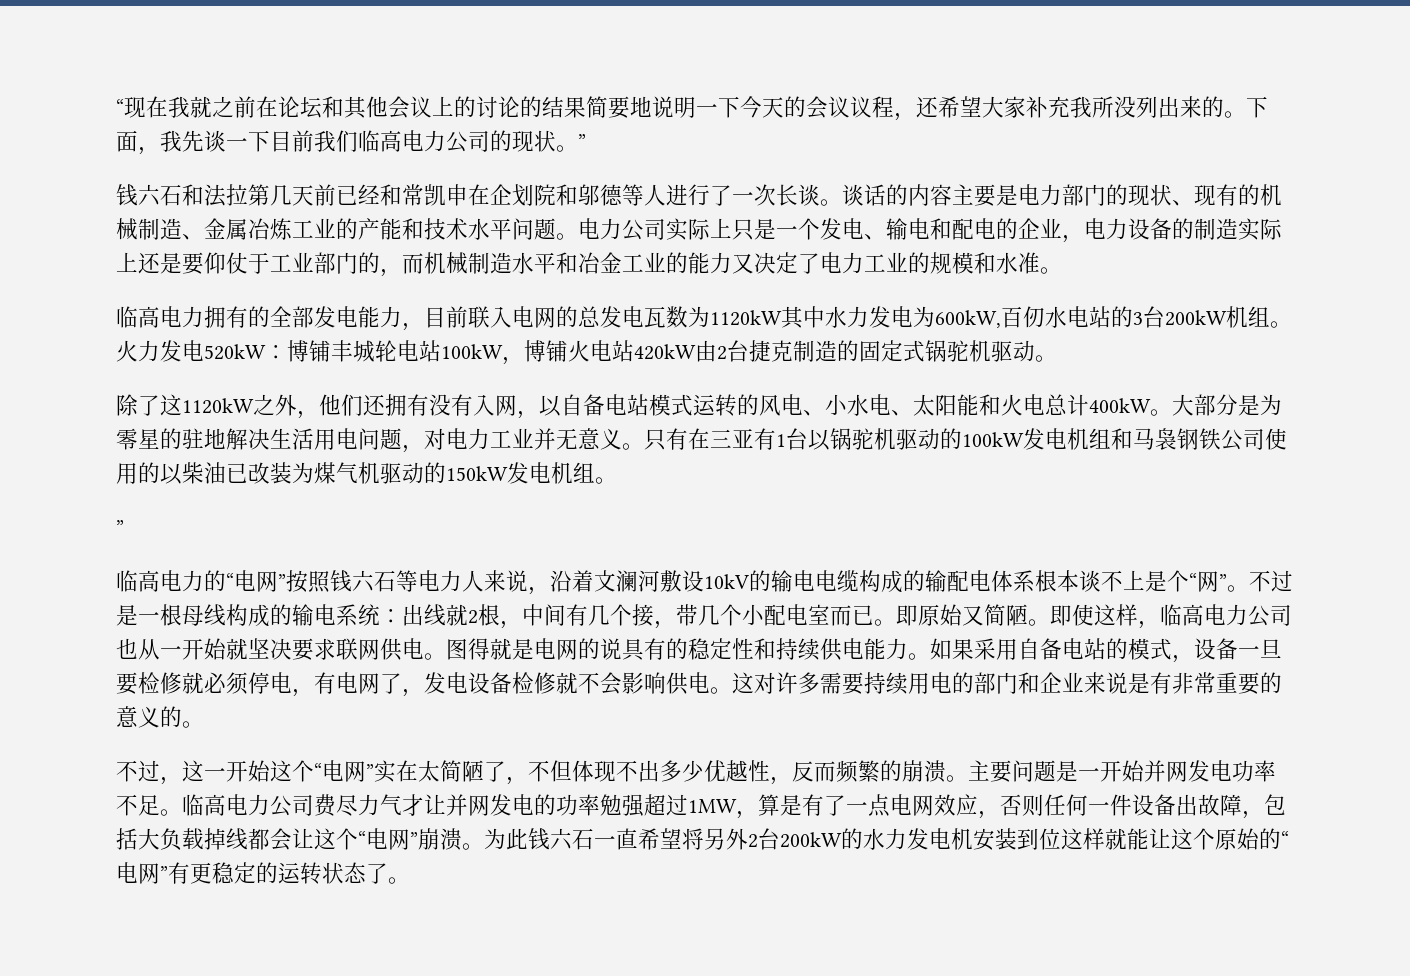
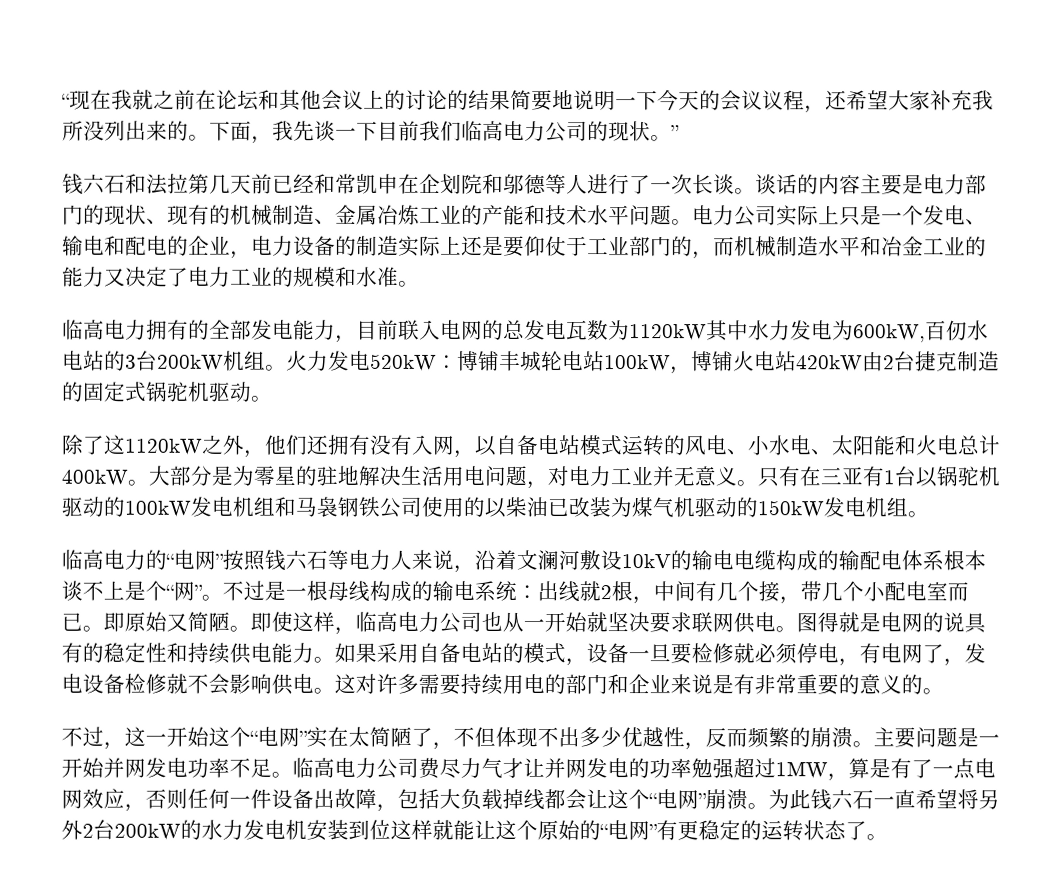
  只有在三亚有1台以锅驼机驱动的100kW发电机组和马袅钢铁公司使用的以柴油已改装为煤气机驱动的150kW发电机组。
- ”

